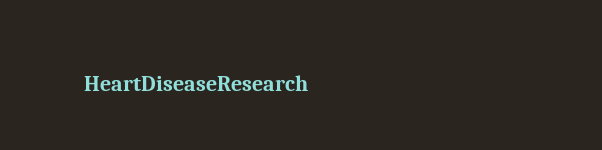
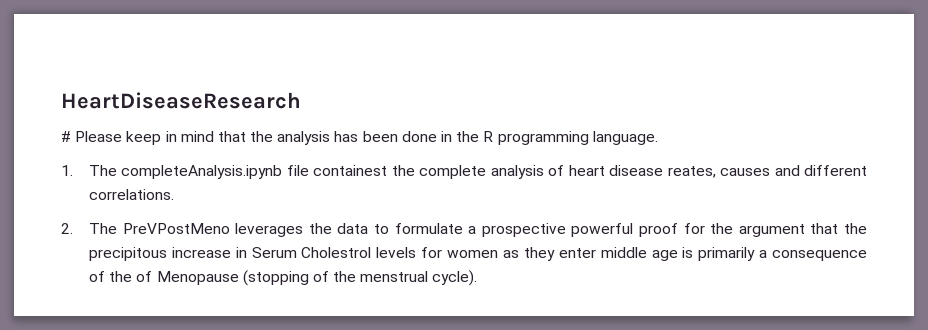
+ # Please keep in mind that the analysis has been done in the R programming language.
+ 1. The completeAnalysis.ipynb file containest the complete analysis of heart disease reates, causes and different correlations.
+ 2. The PreVPostMeno leverages the data to formulate a prospective powerful proof for the argument that the precipitous increase in Serum Cholestrol levels for women as they enter middle age is primarily a consequence of the of Menopause (stopping of the menstrual cycle).

